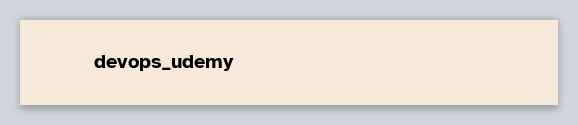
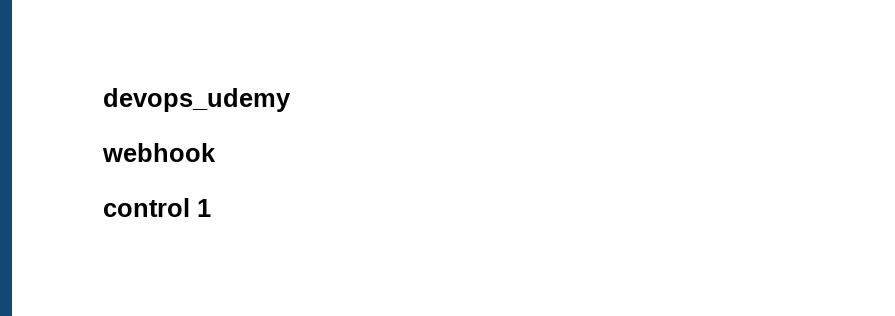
+ webhook
+ control 1

